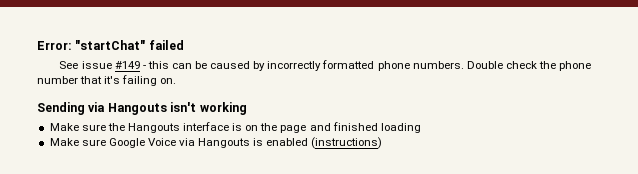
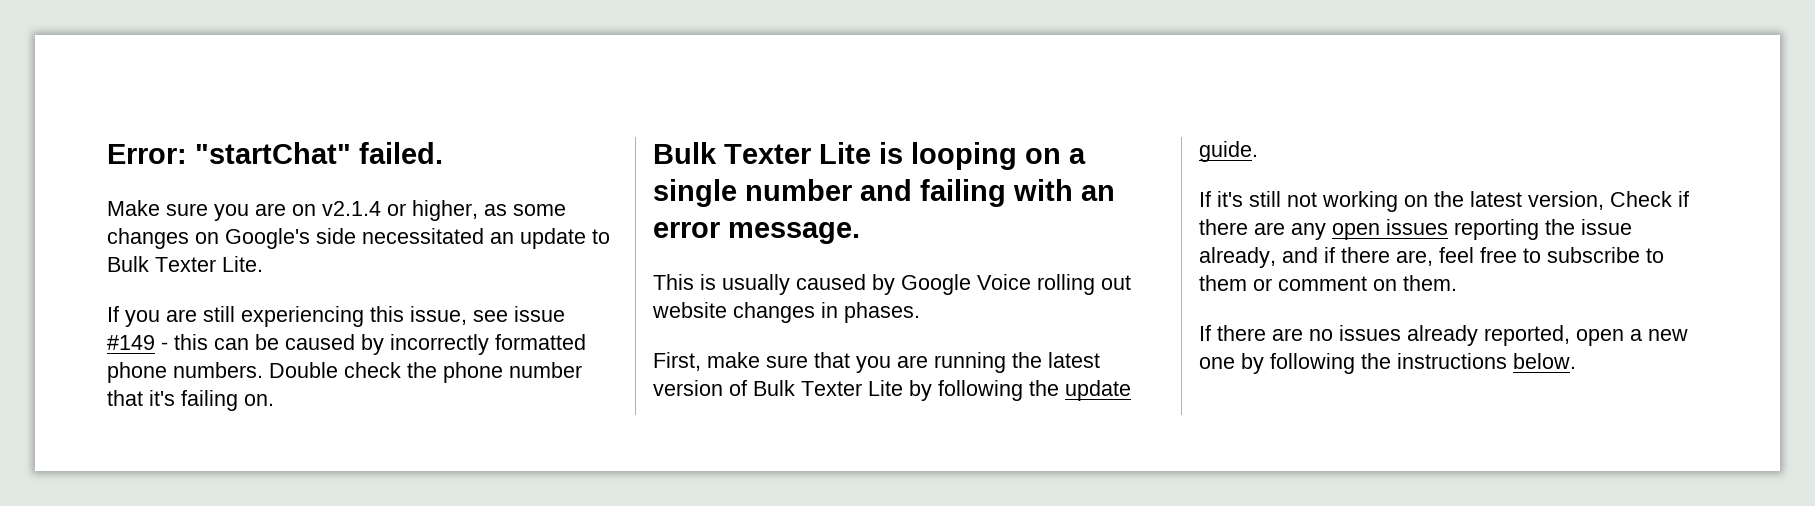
- Error: "startChat" failed
- See issue #149 - this can be caused by incorrectly formatted phone numbers.
+ Error: "startChat" failed.
+ Make sure you are on v2.1.4 or higher, as some changes on Google's side necessitated an update to Bulk Texter Lite.
+ If you are still experiencing this issue, see issue #149 - this can be caused by incorrectly formatted phone numbers.
- Sending via Hangouts isn't working
- Make sure the Hangouts interface is on the page and finished loading
- Make sure Google Voice via Hangouts is enabled (instructions)
+ Bulk Texter Lite is looping on a single number and failing with an error message.
+ This is usually caused by Google Voice rolling out website changes in phases.
+ First, make sure that you are running the latest version of Bulk Texter Lite by following the update guide.
+ If it's still not working on the latest version, Check if there are any open issues reporting the issue already, and if there are, feel free to subscribe to them or comment on them.
+ If there are no issues already reported, open a new one by following the instructions below.

